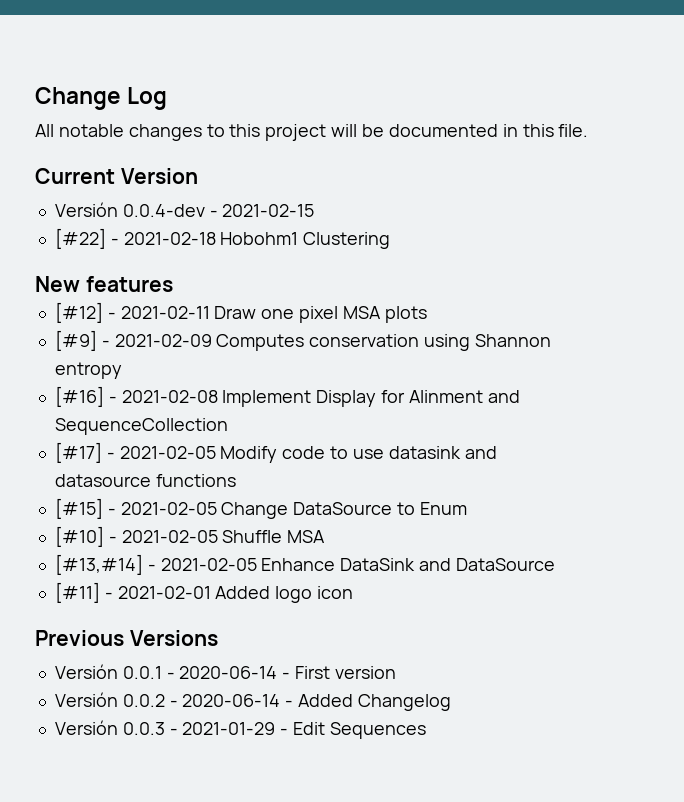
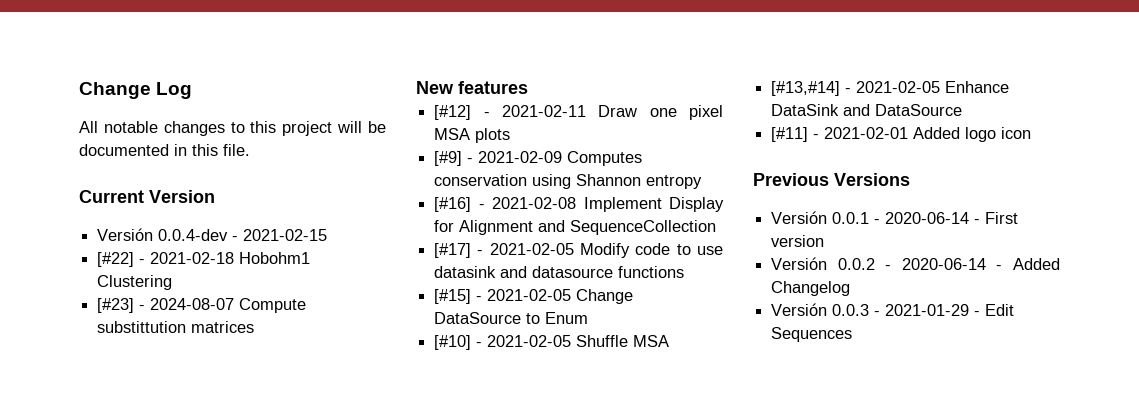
+ [#23] - 2024-08-07 Compute substittution matrices
- [#16] - 2021-02-08 Implement Display for Alinment and SequenceCollection
+ [#16] - 2021-02-08 Implement Display for Alignment and SequenceCollection

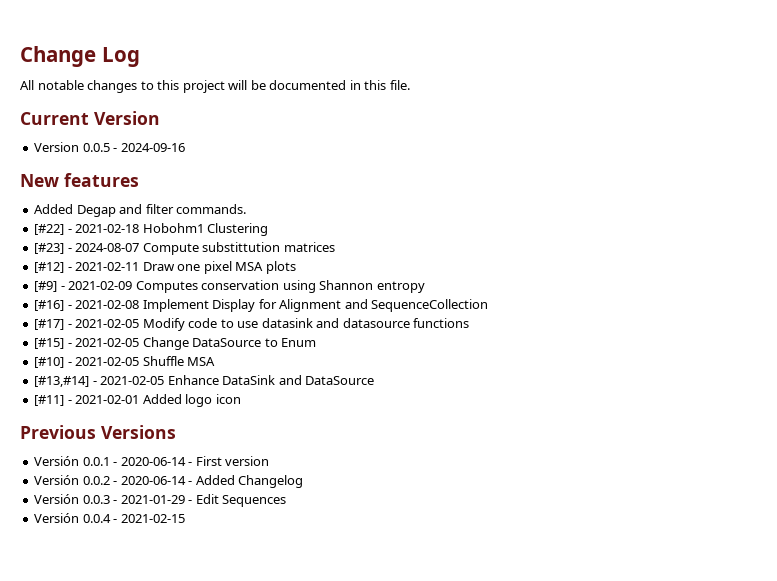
- Versión 0.0.4-dev - 2021-02-15
+ Version 0.0.5 - 2024-09-16
+ New features
+ Added Degap and filter commands.
- New features
+ Versión 0.0.4 - 2021-02-15

